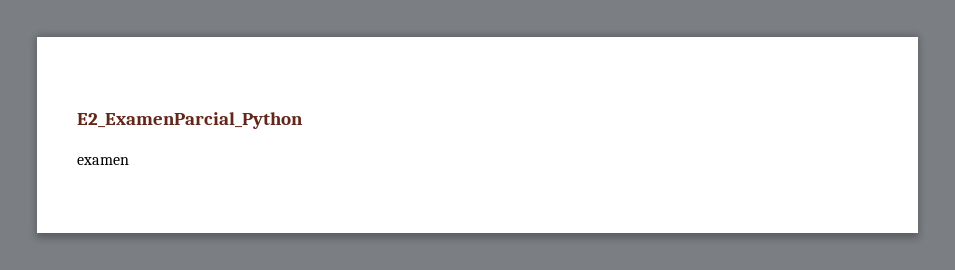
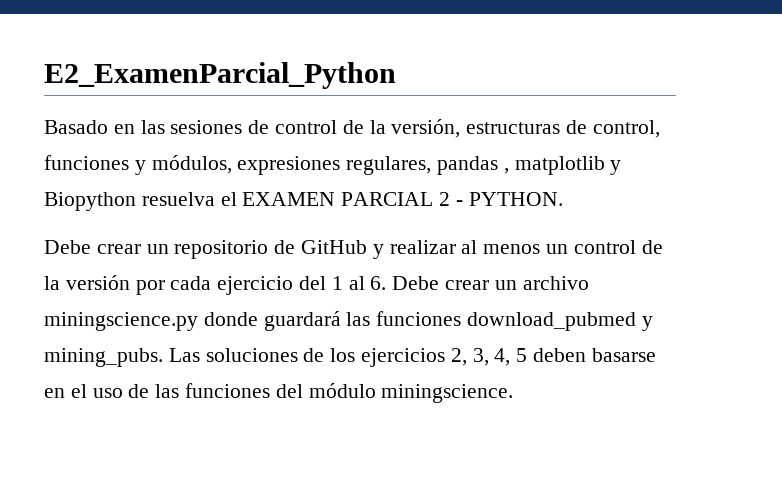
- examen
+ Basado en las sesiones de control de la versión, estructuras de control, funciones y módulos, expresiones regulares, pandas , matplotlib y Biopython resuelva el EXAMEN PARCIAL 2 - PYTHON.
+ Debe crear un repositorio de GitHub y realizar al menos un control de la versión por cada ejercicio del 1 al 6. Debe crear un archivo miningscience.py donde guardará las funciones download_pubmed y mining_pubs. Las soluciones de los ejercicios 2, 3, 4, 5 deben basarse en el uso de las funciones del módulo miningscience.

